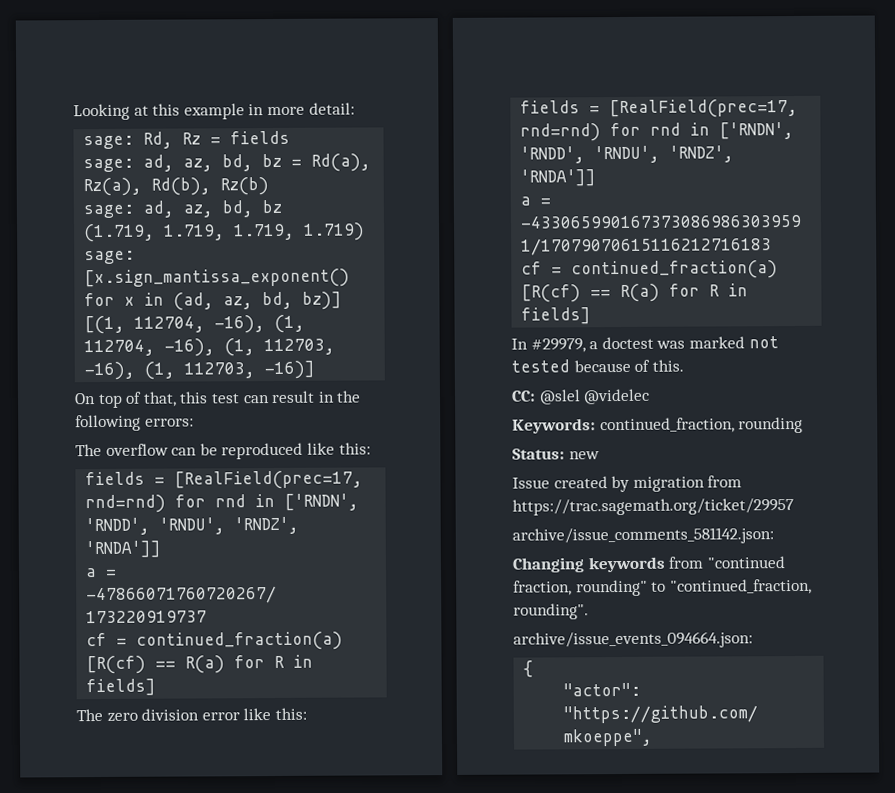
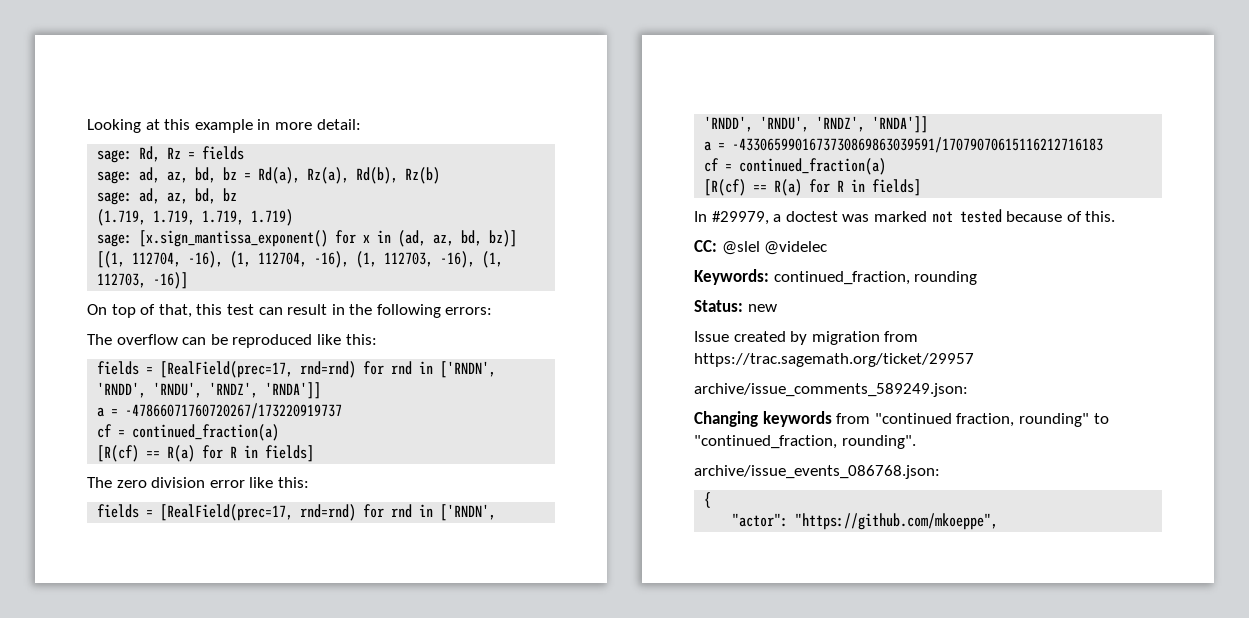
- archive/issue_comments_581142.json:
+ archive/issue_comments_589249.json:
- archive/issue_events_094664.json:
+ archive/issue_events_086768.json:

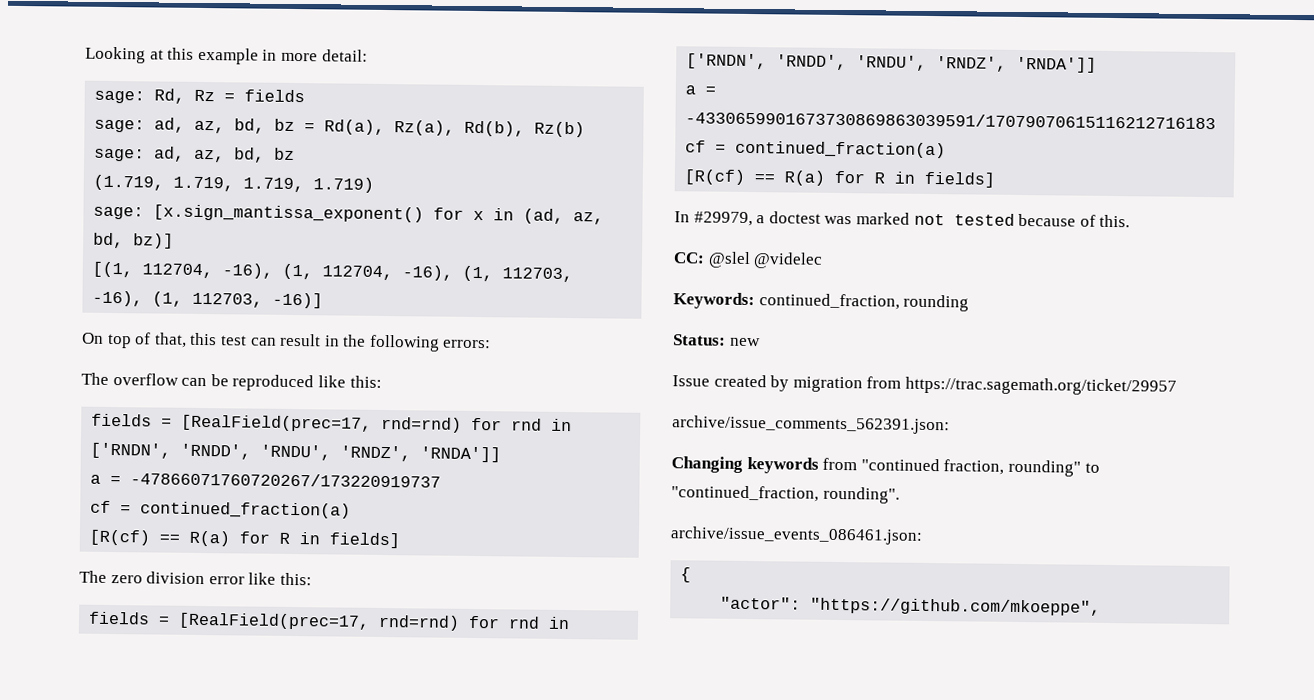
- archive/issue_comments_589249.json:
+ archive/issue_comments_562391.json:
- archive/issue_events_086768.json:
+ archive/issue_events_086461.json:

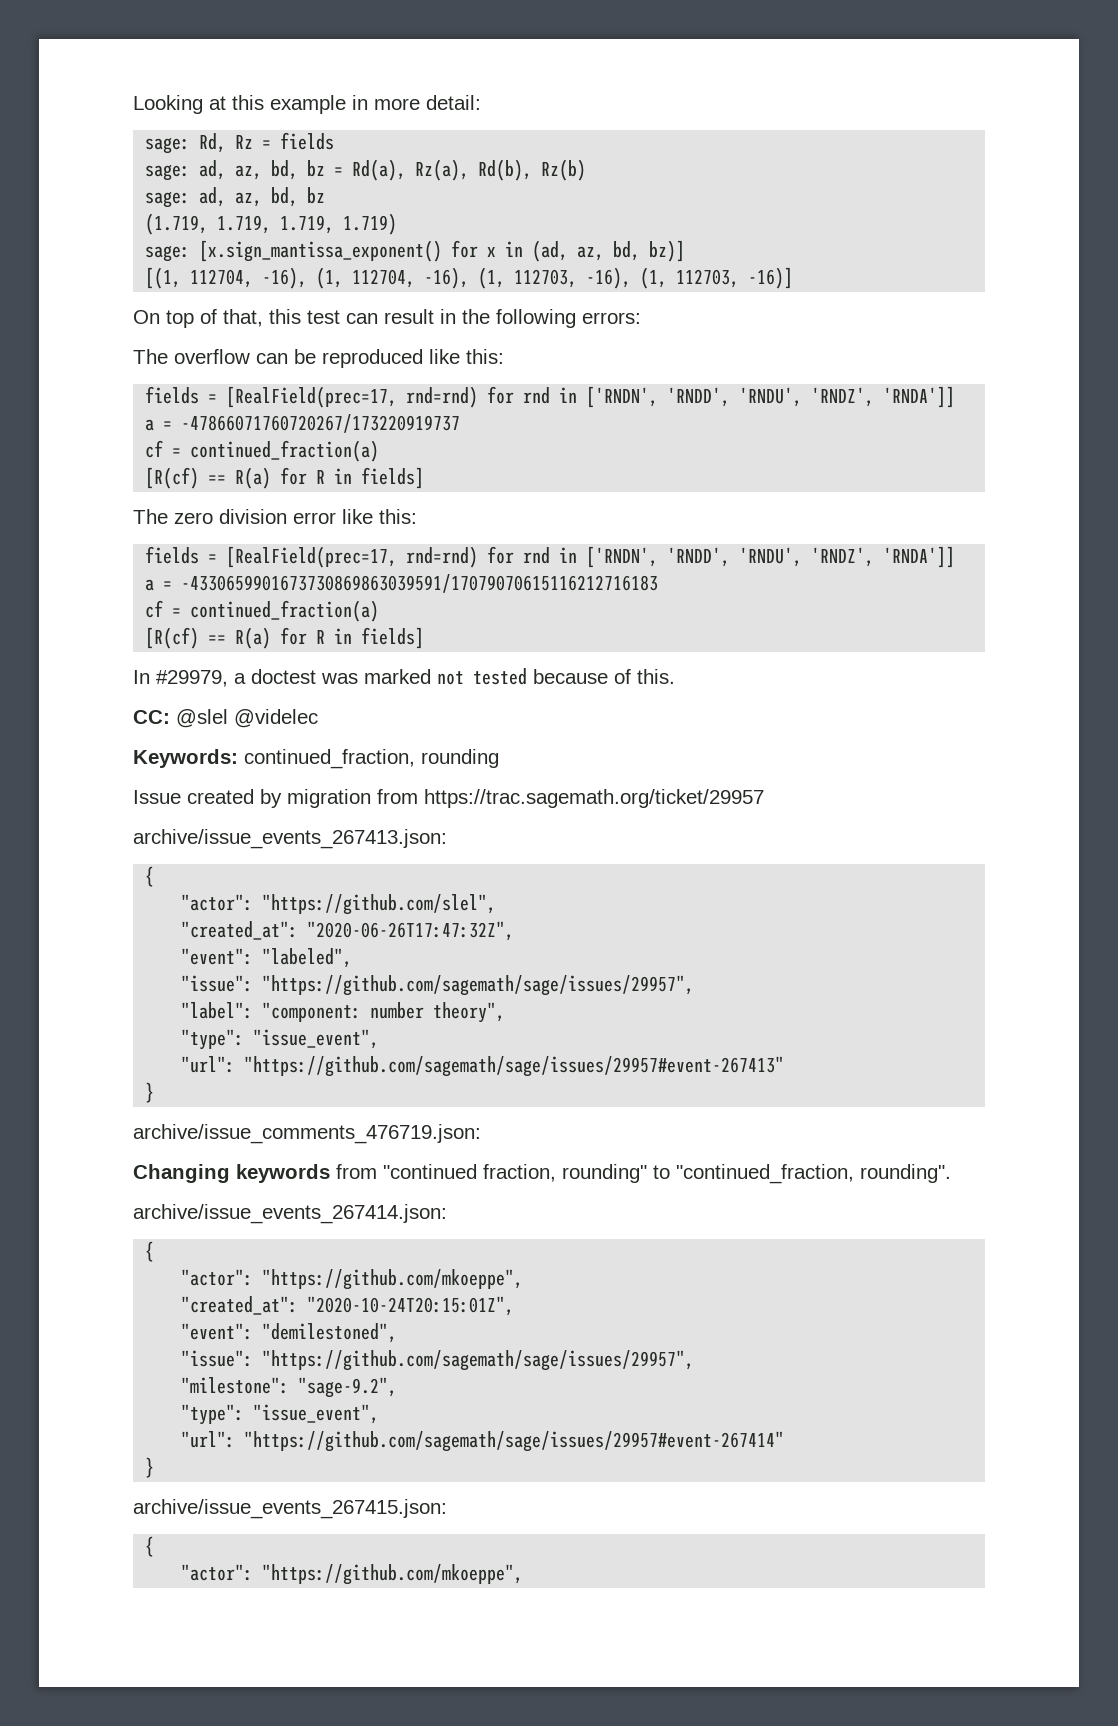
- Status: new
- archive/issue_comments_562391.json:
+ archive/issue_events_267413.json:
+ {
+ "actor": "https://github.com/slel",
+ "created_at": "2020-06-26T17:47:32Z",
+ "event": "labeled",
+ "issue": "https://github.com/sagemath/sage/issues/29957",
+ "label": "component: number theory",
+ "type": "issue_event",
+ "url": "https://github.com/sagemath/sage/issues/29957#event-267413"
+ }
+ archive/issue_comments_476719.json:
- archive/issue_events_086461.json:
+ archive/issue_events_267414.json:
+ {
+ "actor": "https://github.com/mkoeppe",
+ "created_at": "2020-10-24T20:15:01Z",
+ "event": "demilestoned",
+ "issue": "https://github.com/sagemath/sage/issues/29957",
+ "milestone": "sage-9.2",
+ "type": "issue_event",
+ "url": "https://github.com/sagemath/sage/issues/29957#event-267414"
+ }
+ archive/issue_events_267415.json:

